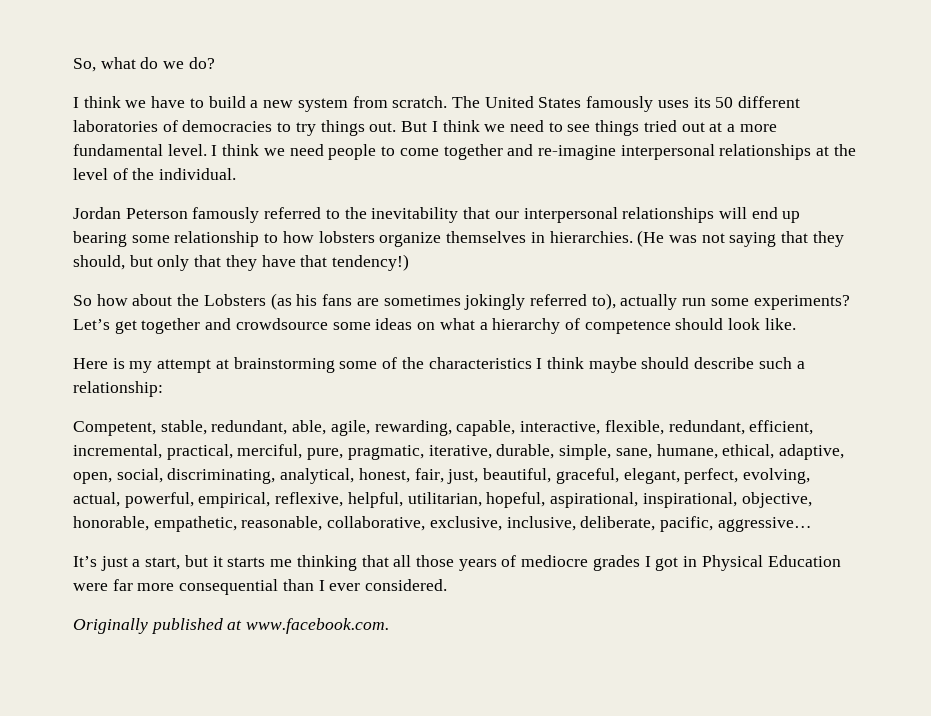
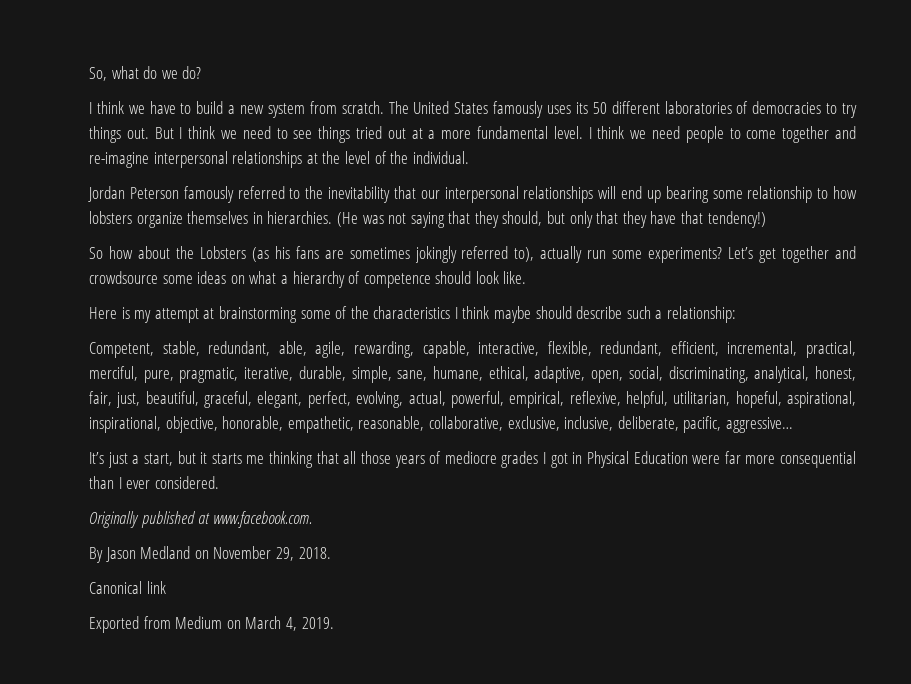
+ By Jason Medland on November 29, 2018.
+ Canonical link
+ Exported from Medium on March 4, 2019.

